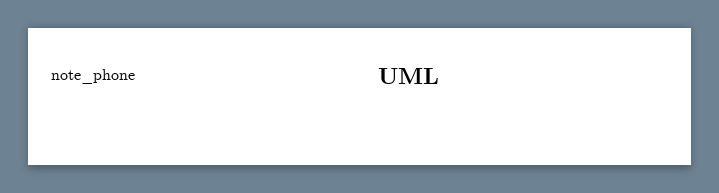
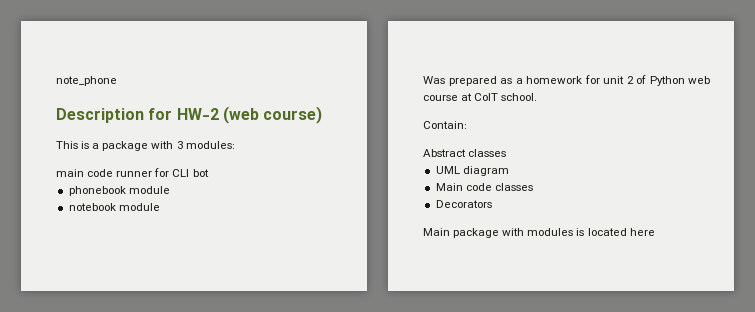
- UML
+ Description for HW-2 (web course)
+ This is a package with 3 modules:
+ main code runner for CLI bot
+ phonebook module
+ notebook module
+ Was prepared as a homework for unit 2 of Python web course at CoIT school.
+ Contain:
+ Abstract classes
+ UML diagram
+ Main code classes
+ Decorators
+ Main package with modules is located here

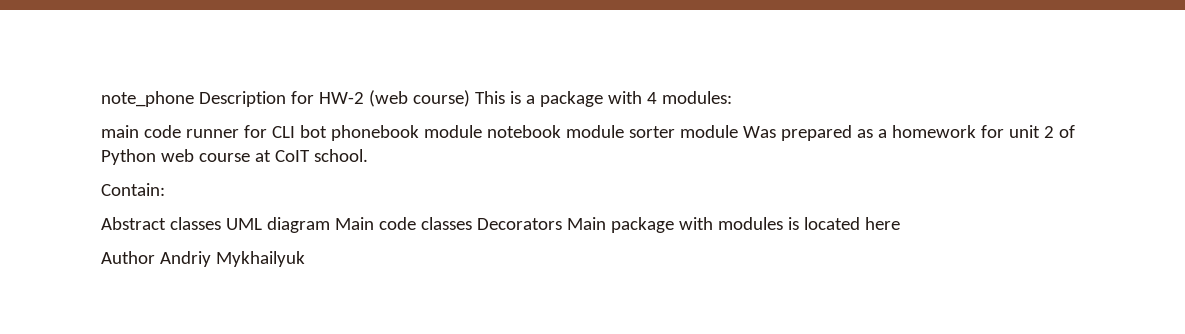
- note_phone
- Description for HW-2 (web course)
- This is a package with 3 modules:
+ note_phone Description for HW-2 (web course) This is a package with 4 modules:
- main code runner for CLI bot
- phonebook module
- notebook module
- Was prepared as a homework for unit 2 of Python web course at CoIT school.
+ main code runner for CLI bot phonebook module notebook module sorter module Was prepared as a homework for unit 2 of Python web course at CoIT school.
- Abstract classes
- UML diagram
- Main code classes
- Decorators
- Main package with modules is located here
+ Abstract classes UML diagram Main code classes Decorators Main package with modules is located here
+ Author Andriy Mykhailyuk

